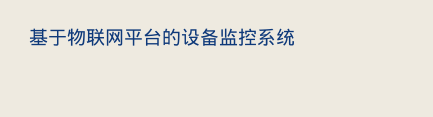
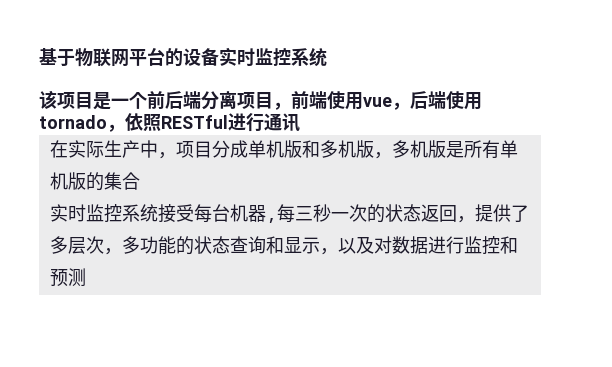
- 基于物联网平台的设备监控系统
+ 基于物联网平台的设备实时监控系统
+ 该项目是一个前后端分离项目，前端使用vue，后端使用tornado，依照RESTful进行通讯
+ 在实际生产中，项目分成单机版和多机版，多机版是所有单机版的集合
+ 实时监控系统接受每台机器,每三秒一次的状态返回，提供了多层次，多功能的状态查询和显示，以及对数据进行监控和预测

